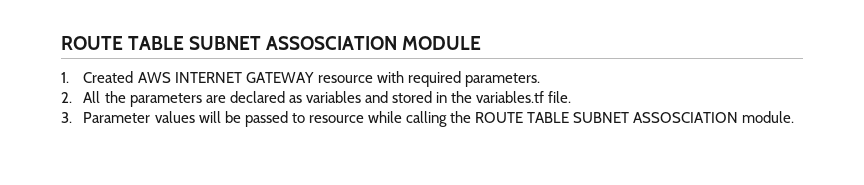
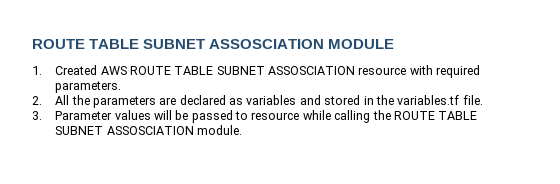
- 1. Created AWS INTERNET GATEWAY resource with required parameters.
+ 1. Created AWS ROUTE TABLE SUBNET ASSOSCIATION resource with required parameters.

